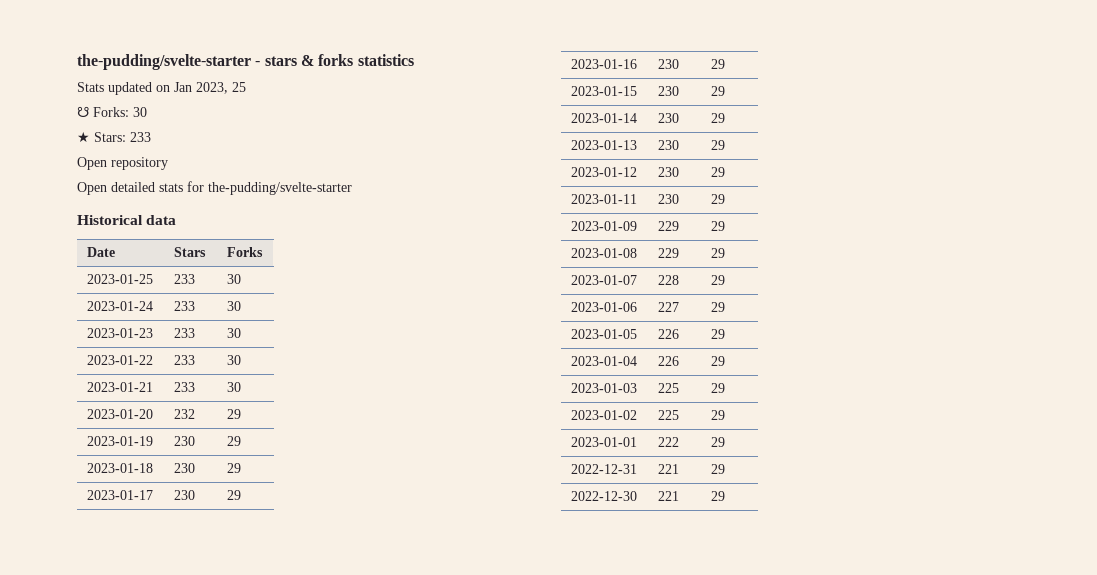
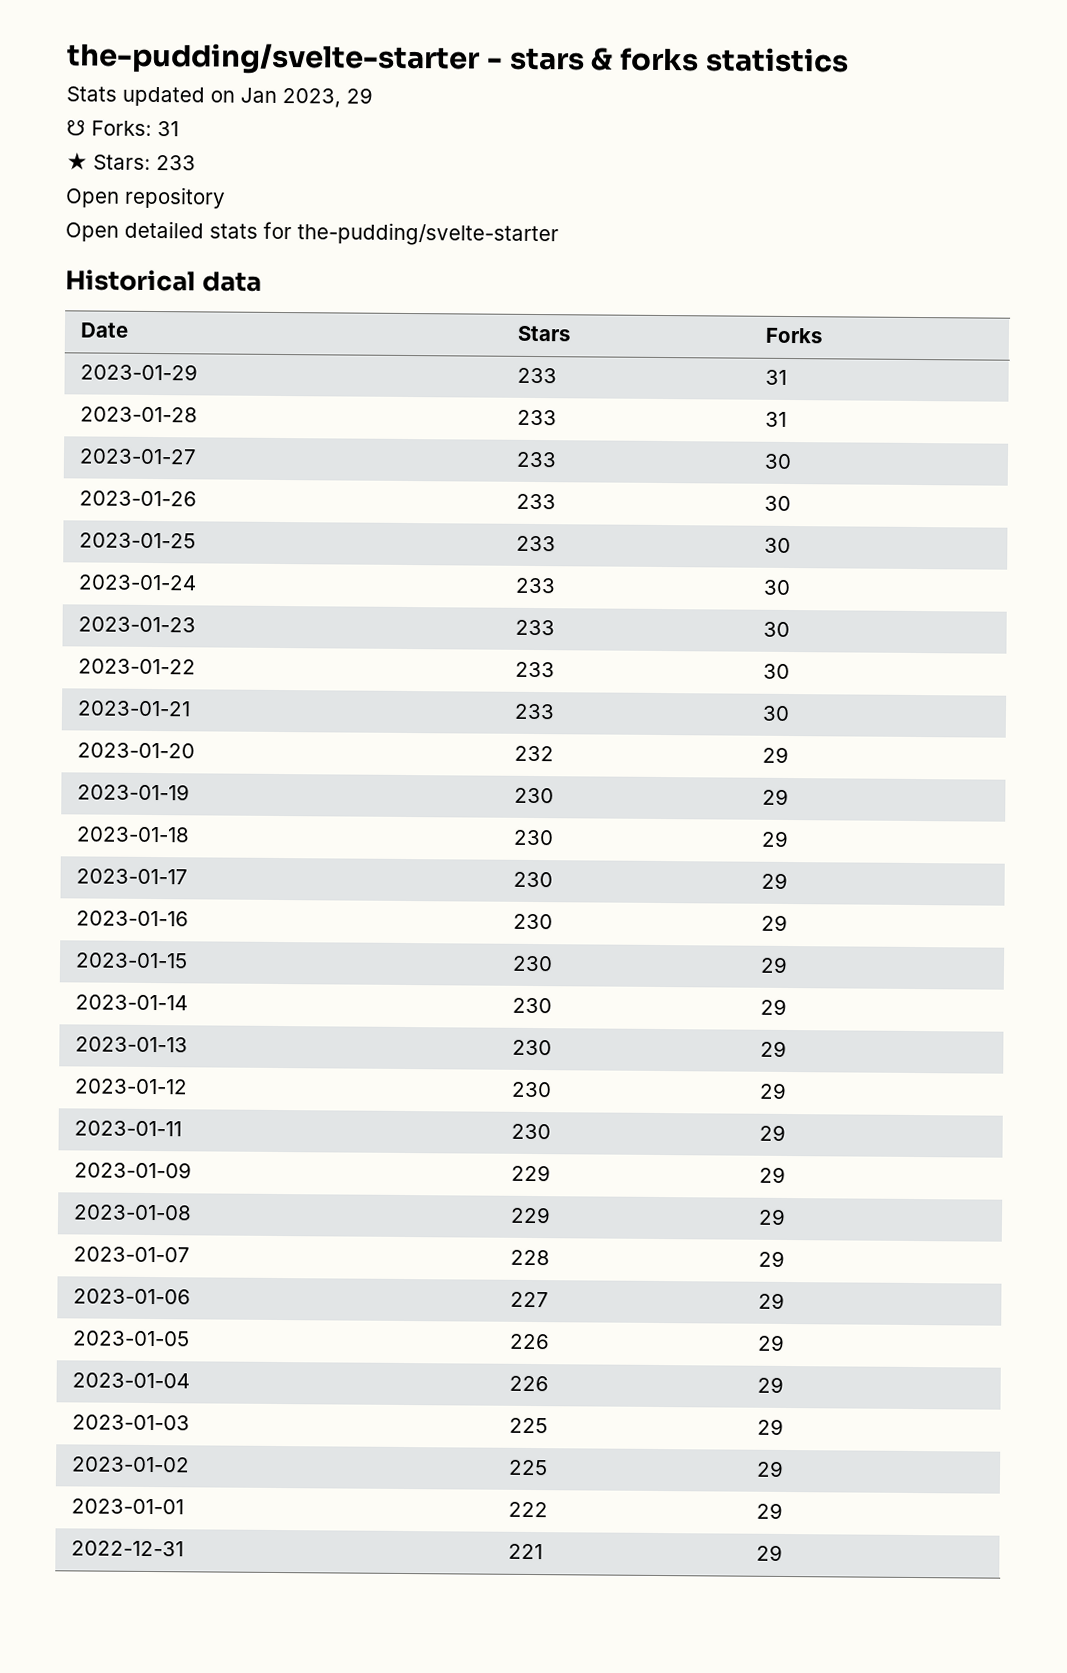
- Stats updated on Jan 2023, 25
+ Stats updated on Jan 2023, 29
- ☋ Forks: 30
+ ☋ Forks: 31
+ 2023-01-29 | 233 | 31
+ 2023-01-28 | 233 | 31
+ 2023-01-27 | 233 | 30
+ 2023-01-26 | 233 | 30
- 2022-12-30 | 221 | 29

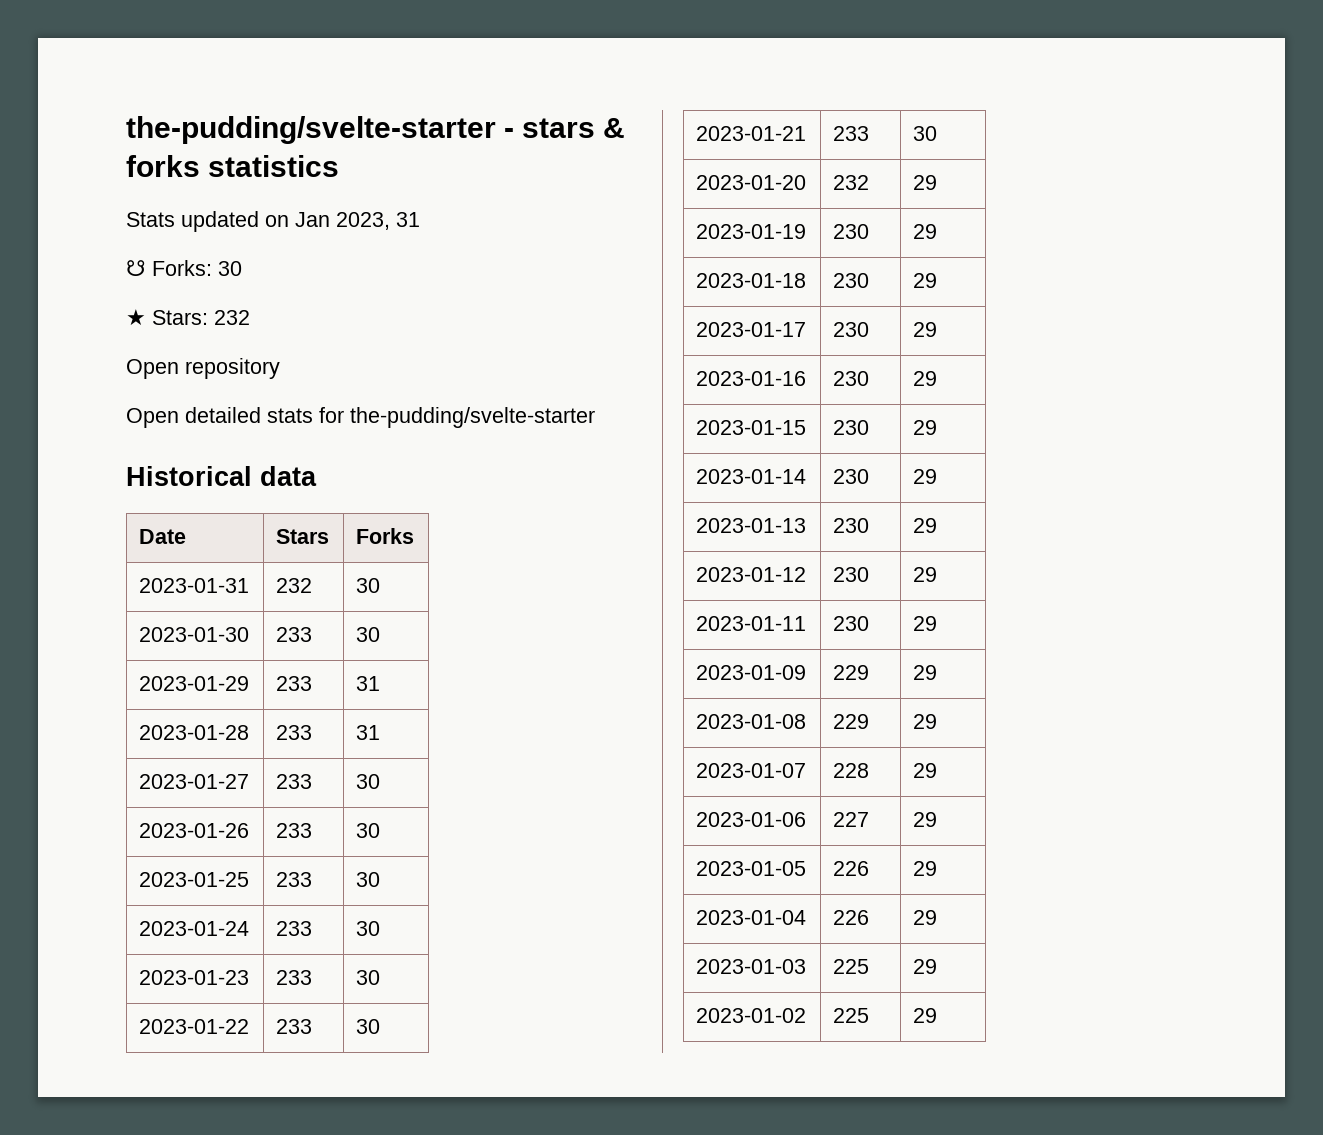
- Stats updated on Jan 2023, 29
+ Stats updated on Jan 2023, 31
- ☋ Forks: 31
+ ☋ Forks: 30
- ★ Stars: 233
+ ★ Stars: 232
+ 2023-01-31 | 232 | 30
+ 2023-01-30 | 233 | 30
- 2023-01-01 | 222 | 29
- 2022-12-31 | 221 | 29

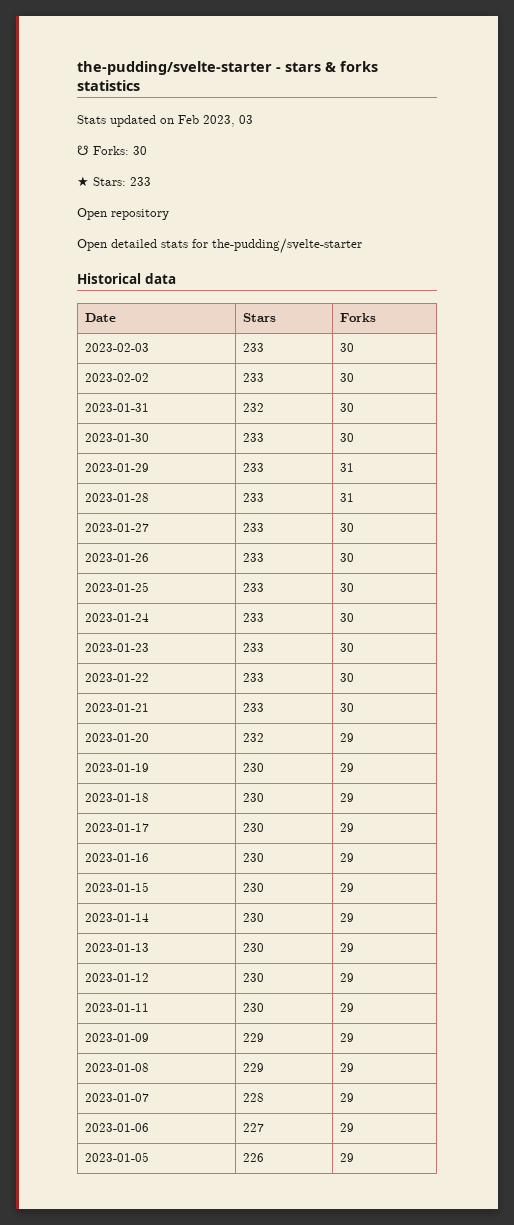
- Stats updated on Jan 2023, 31
+ Stats updated on Feb 2023, 03
- ★ Stars: 232
+ ★ Stars: 233
+ 2023-02-03 | 233 | 30
+ 2023-02-02 | 233 | 30
- 2023-01-04 | 226 | 29
- 2023-01-03 | 225 | 29
- 2023-01-02 | 225 | 29

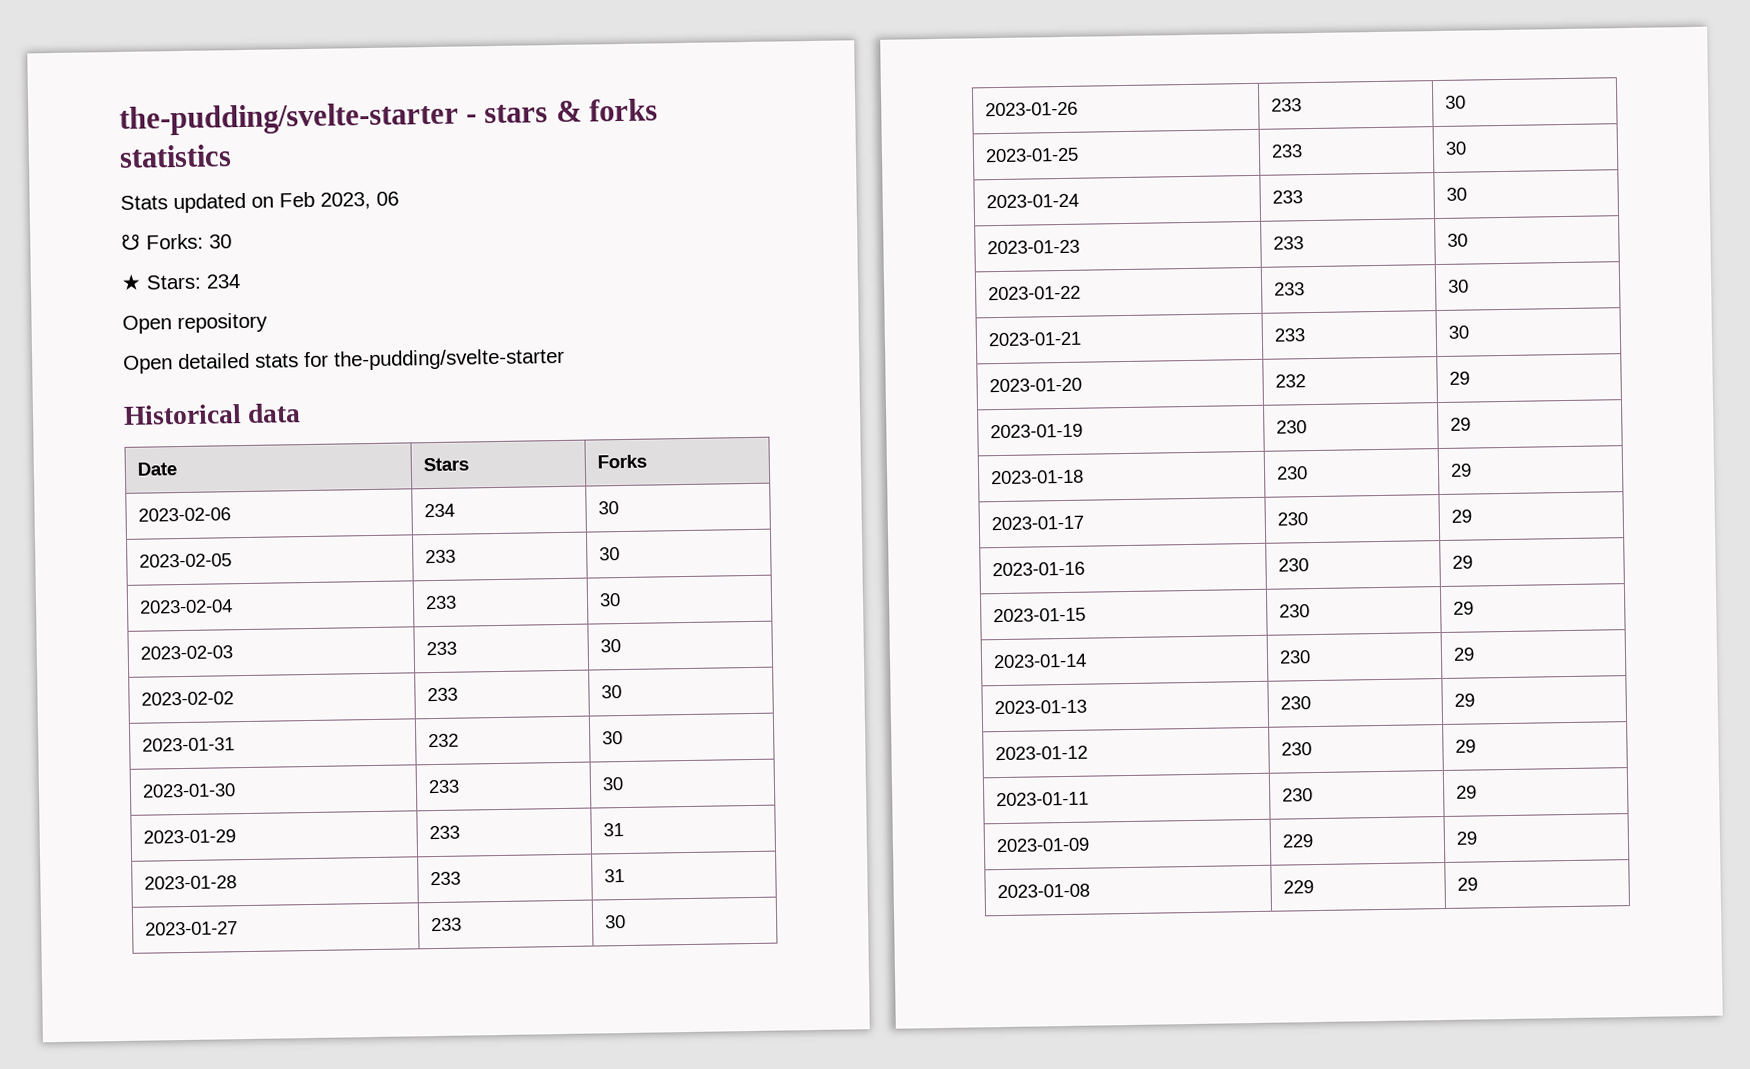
- Stats updated on Feb 2023, 03
+ Stats updated on Feb 2023, 06
- ★ Stars: 233
+ ★ Stars: 234
+ 2023-02-06 | 234 | 30
+ 2023-02-05 | 233 | 30
+ 2023-02-04 | 233 | 30
- 2023-01-07 | 228 | 29
- 2023-01-06 | 227 | 29
- 2023-01-05 | 226 | 29

